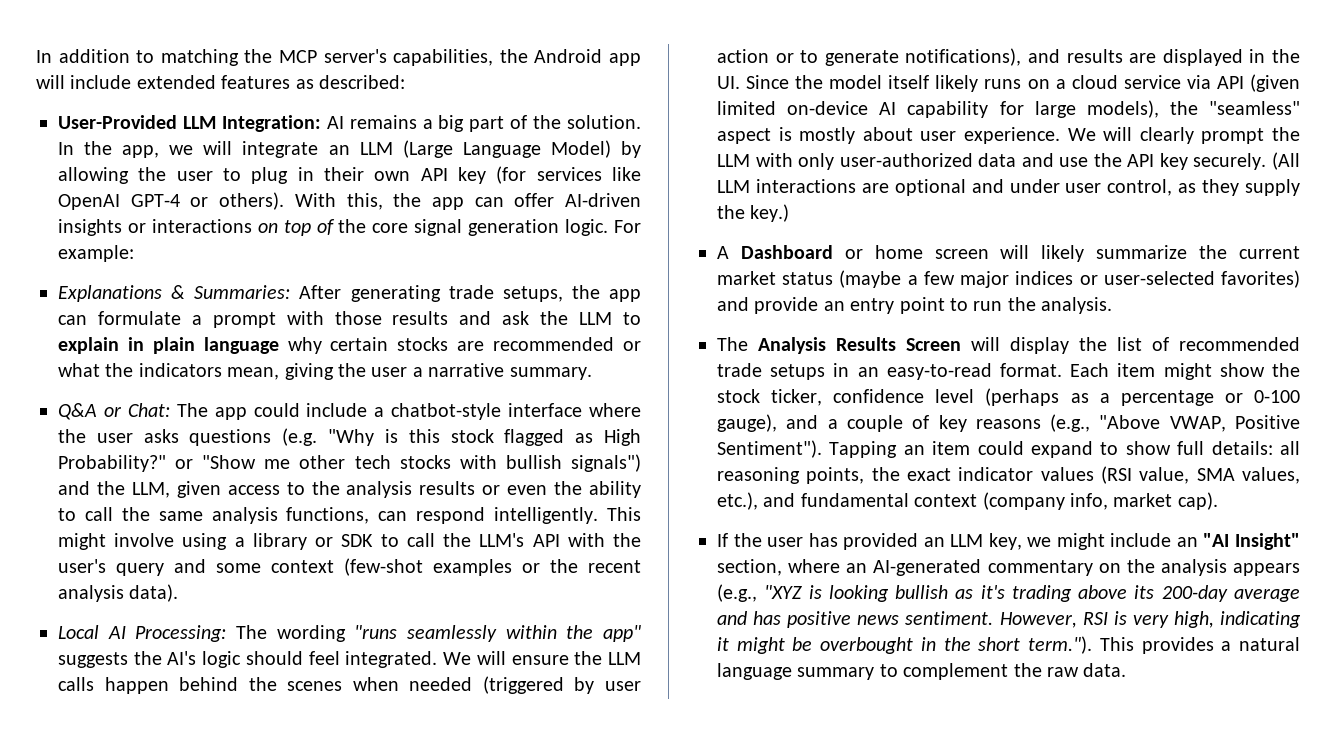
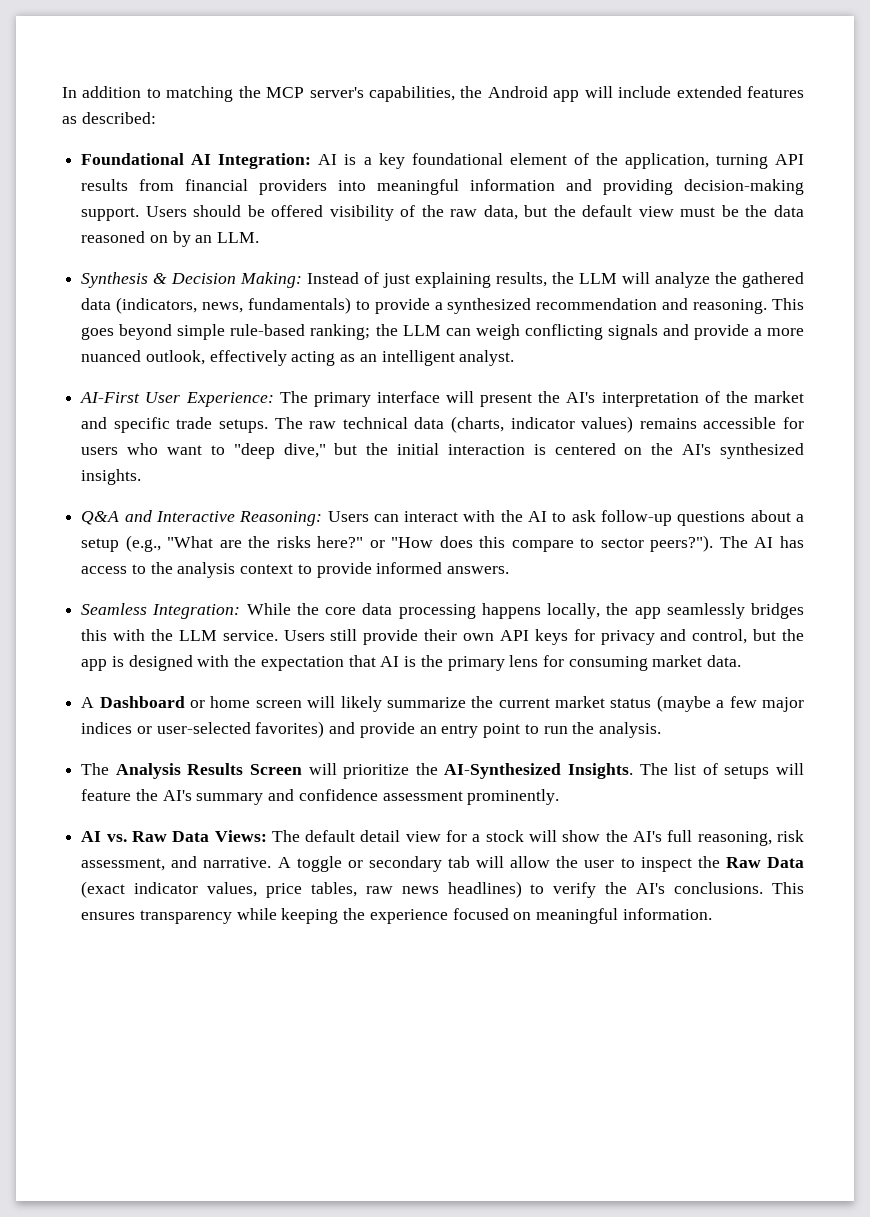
- User-Provided LLM Integration: AI remains a big part of the solution. In the app, we will integrate an LLM (Large Language Model) by allowing the user to plug in their own API key (for services like OpenAI GPT-4 or others). With this, the app can offer AI-driven insights or interactions on top of the core signal generation logic. For example:
- Explanations & Summaries: After generating trade setups, the app can formulate a prompt with those results and ask the LLM to explain in plain language why certain stocks are recommended or what the indicators mean, giving the user a narrative summary.
- Q&A or Chat: The app could include a chatbot-style interface where the user asks questions (e.g. "Why is this stock flagged as High Probability?" or "Show me other tech stocks with bullish signals") and the LLM, given access to the analysis results or even the ability to call the same analysis functions, can respond intelligently. This might involve using a library or SDK to call the LLM's API with the user's query and some context (few-shot examples or the recent analysis data).
- Local AI Processing: The wording "runs seamlessly within the app" suggests the AI's logic should feel integrated. We will ensure the LLM calls happen behind the scenes when needed (triggered by user action or to generate notifications), and results are displayed in the UI. Since the model itself likely runs on a cloud service via API (given limited on-device AI capability for large models), the "seamless" aspect is mostly about user experience. We will clearly prompt the LLM with only user-authorized data and use the API key securely. (All LLM interactions are optional and under user control, as they supply the key.)
+ Foundational AI Integration: AI is a key foundational element of the application, turning API results from financial providers into meaningful information and providing decision-making support. Users should be offered visibility of the raw data, but the default view must be the data reasoned on by an LLM.
+ Synthesis & Decision Making: Instead of just explaining results, the LLM will analyze the gathered data (indicators, news, fundamentals) to provide a synthesized recommendation and reasoning. This goes beyond simple rule-based ranking; the LLM can weigh conflicting signals and provide a more nuanced outlook, effectively acting as an intelligent analyst.
+ AI-First User Experience: The primary interface will present the AI's interpretation of the market and specific trade setups. The raw technical data (charts, indicator values) remains accessible for users who want to "deep dive," but the initial interaction is centered on the AI's synthesized insights.
+ Q&A and Interactive Reasoning: Users can interact with the AI to ask follow-up questions about a setup (e.g., "What are the risks here?" or "How does this compare to sector peers?"). The AI has access to the analysis context to provide informed answers.
+ Seamless Integration: While the core data processing happens locally, the app seamlessly bridges this with the LLM service. Users still provide their own API keys for privacy and control, but the app is designed with the expectation that AI is the primary lens for consuming market data.
- The Analysis Results Screen will display the list of recommended trade setups in an easy-to-read format. Each item might show the stock ticker, confidence level (perhaps as a percentage or 0-100 gauge), and a couple of key reasons (e.g., "Above VWAP, Positive Sentiment"). Tapping an item could expand to show full details: all reasoning points, the exact indicator values (RSI value, SMA values, etc.), and fundamental context (company info, market cap).
- If the user has provided an LLM key, we might include an "AI Insight" section, where an AI-generated commentary on the analysis appears (e.g., "XYZ is looking bullish as it's trading above its 200-day average and has positive news sentiment. However, RSI is very high, indicating it might be overbought in the short term."). This provides a natural language summary to complement the raw data.
+ The Analysis Results Screen will prioritize the AI-Synthesized Insights. The list of setups will feature the AI's summary and confidence assessment prominently.
+ AI vs. Raw Data Views: The default detail view for a stock will show the AI's full reasoning, risk assessment, and narrative. A toggle or secondary tab will allow the user to inspect the Raw Data (exact indicator values, price tables, raw news headlines) to verify the AI's conclusions. This ensures transparency while keeping the experience focused on meaningful information.

